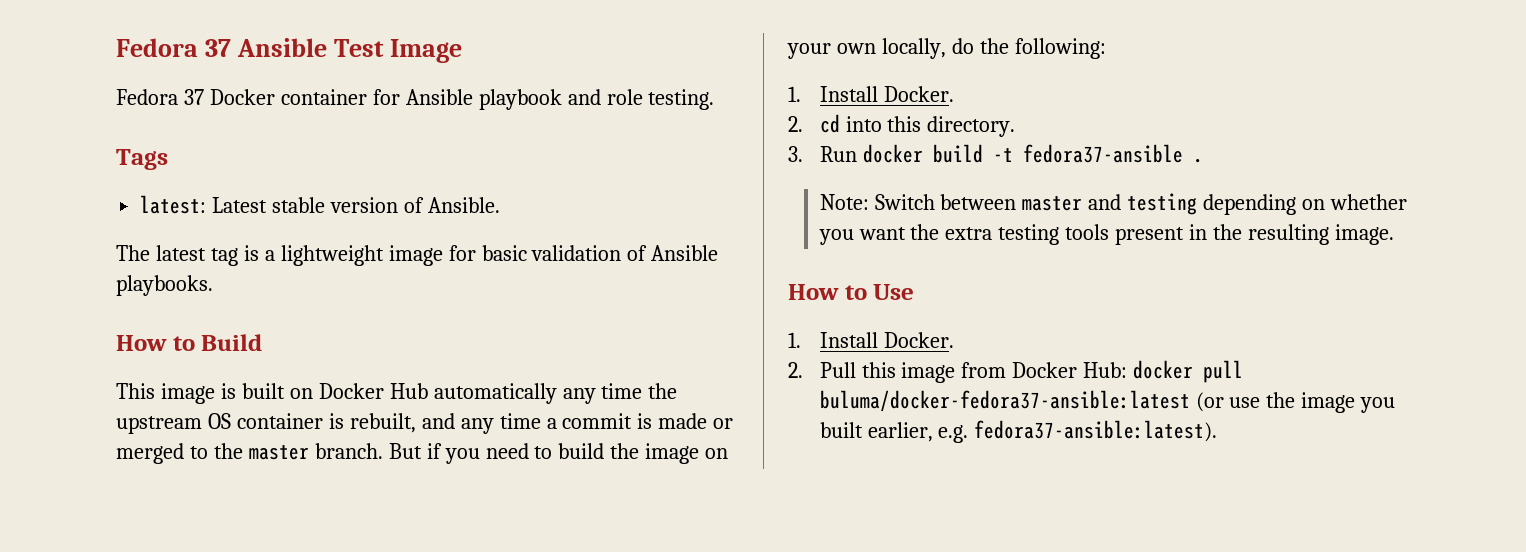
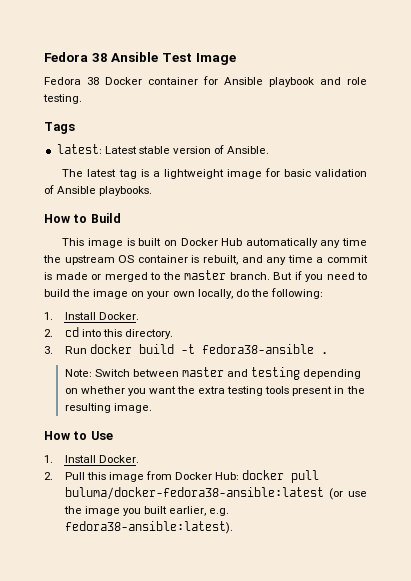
- Fedora 37 Ansible Test Image
+ Fedora 38 Ansible Test Image
- Fedora 37 Docker container for Ansible playbook and role testing.
+ Fedora 38 Docker container for Ansible playbook and role testing.
- 3. Run docker build -t fedora37-ansible .
+ 3. Run docker build -t fedora38-ansible .
- 2. Pull this image from Docker Hub: docker pull buluma/docker-fedora37-ansible:latest (or use the image you built earlier, e.g. fedora37-ansible:latest).
+ 2. Pull this image from Docker Hub: docker pull buluma/docker-fedora38-ansible:latest (or use the image you built earlier, e.g. fedora38-ansible:latest).

